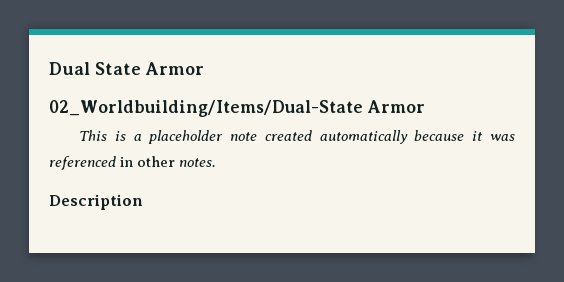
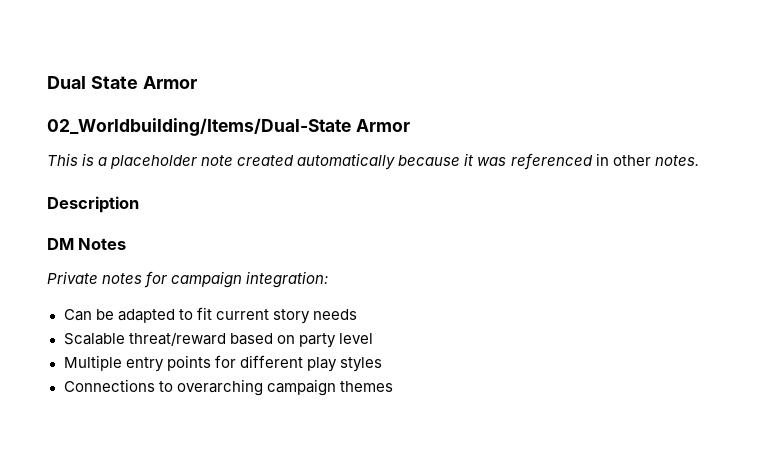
+ DM Notes
+ Private notes for campaign integration:
+ Can be adapted to fit current story needs
+ Scalable threat/reward based on party level
+ Multiple entry points for different play styles
+ Connections to overarching campaign themes

